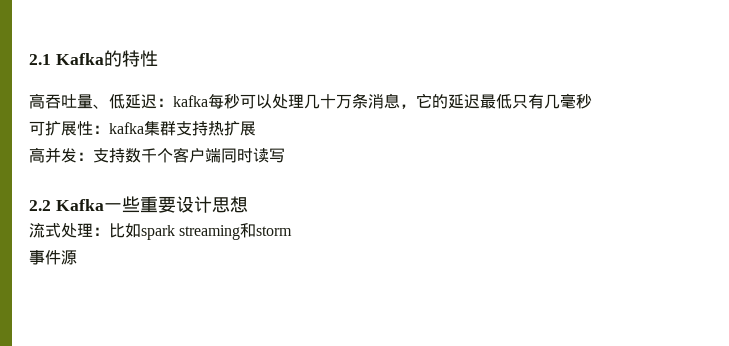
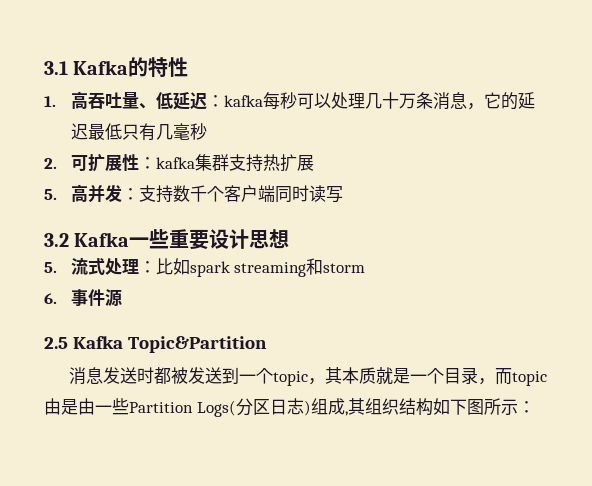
- 2.1 Kafka的特性
+ 3.1 Kafka的特性
- 高吞吐量、低延迟：kafka每秒可以处理几十万条消息，它的延迟最低只有几毫秒
+ 1.高吞吐量、低延迟：kafka每秒可以处理几十万条消息，它的延迟最低只有几毫秒
- 可扩展性：kafka集群支持热扩展
+ 2.可扩展性：kafka集群支持热扩展
- 高并发：支持数千个客户端同时读写
+ 5.高并发：支持数千个客户端同时读写
- 2.2 Kafka一些重要设计思想
+ 3.2 Kafka一些重要设计思想
- 流式处理：比如spark streaming和storm
+ 5.流式处理：比如spark streaming和storm
- 事件源
+ 6.事件源
+ 2.5 Kafka Topic&Partition
+ 消息发送时都被发送到一个topic，其本质就是一个目录，而topic由是由一些Partition Logs(分区日志)组成,其组织结构如下图所示：

